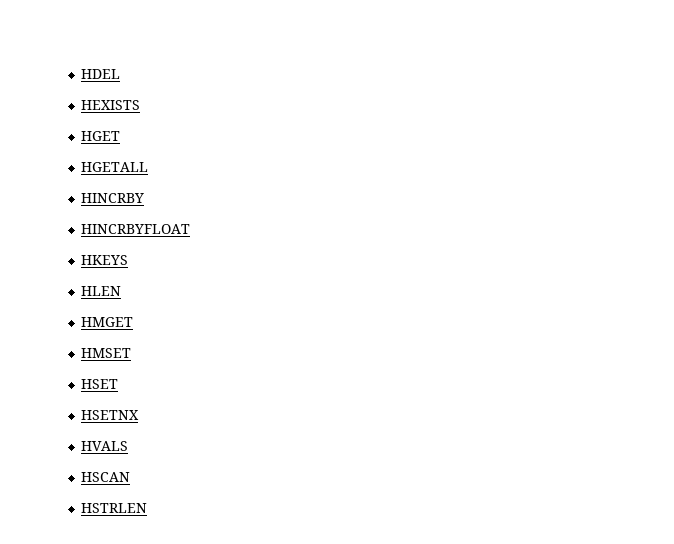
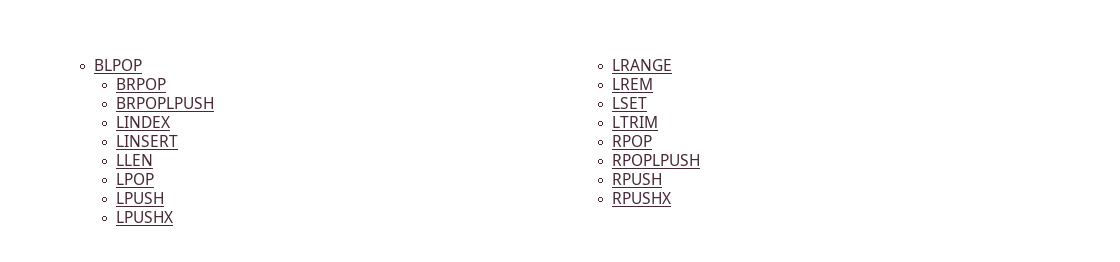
- HDEL
- HEXISTS
- HGET
- HGETALL
- HINCRBY
- HINCRBYFLOAT
- HKEYS
- HLEN
- HMGET
- HMSET
- HSET
- HSETNX
- HVALS
- HSCAN
- HSTRLEN
+ BLPOP
+ BRPOP
+ BRPOPLPUSH
+ LINDEX
+ LINSERT
+ LLEN
+ LPOP
+ LPUSH
+ LPUSHX
+ LRANGE
+ LREM
+ LSET
+ LTRIM
+ RPOP
+ RPOPLPUSH
+ RPUSH
+ RPUSHX

